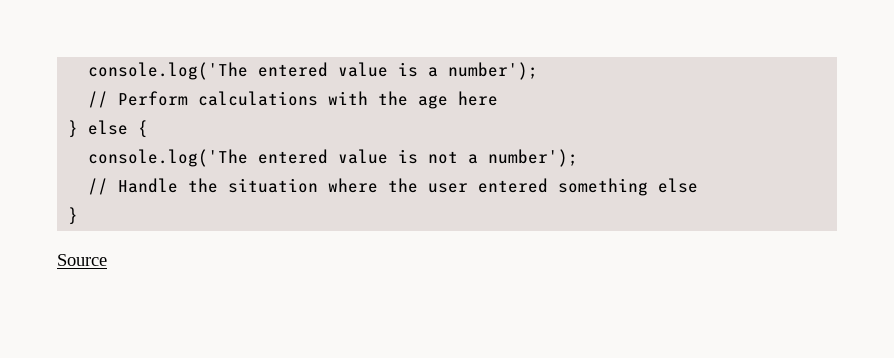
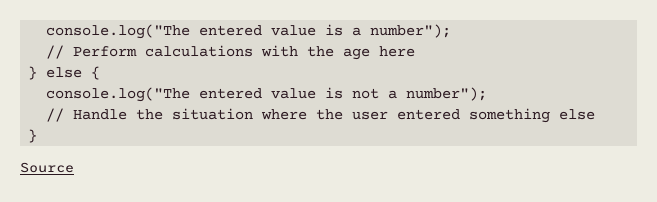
- console.log('The entered value is a number');
+ console.log("The entered value is a number");
- console.log('The entered value is not a number');
+ console.log("The entered value is not a number");

